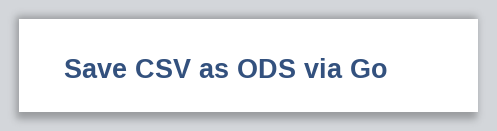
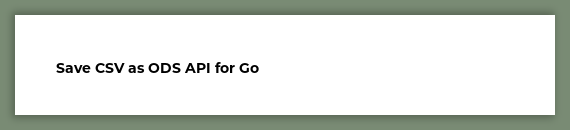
- Save CSV as ODS via Go
+ Save CSV as ODS API for Go

